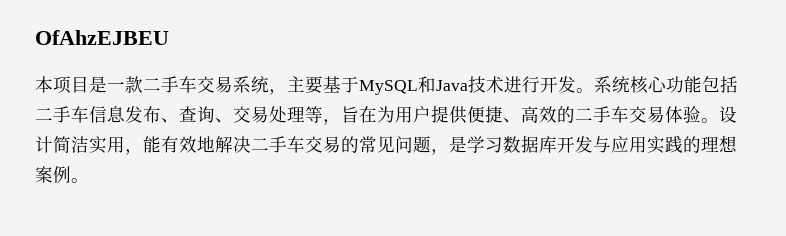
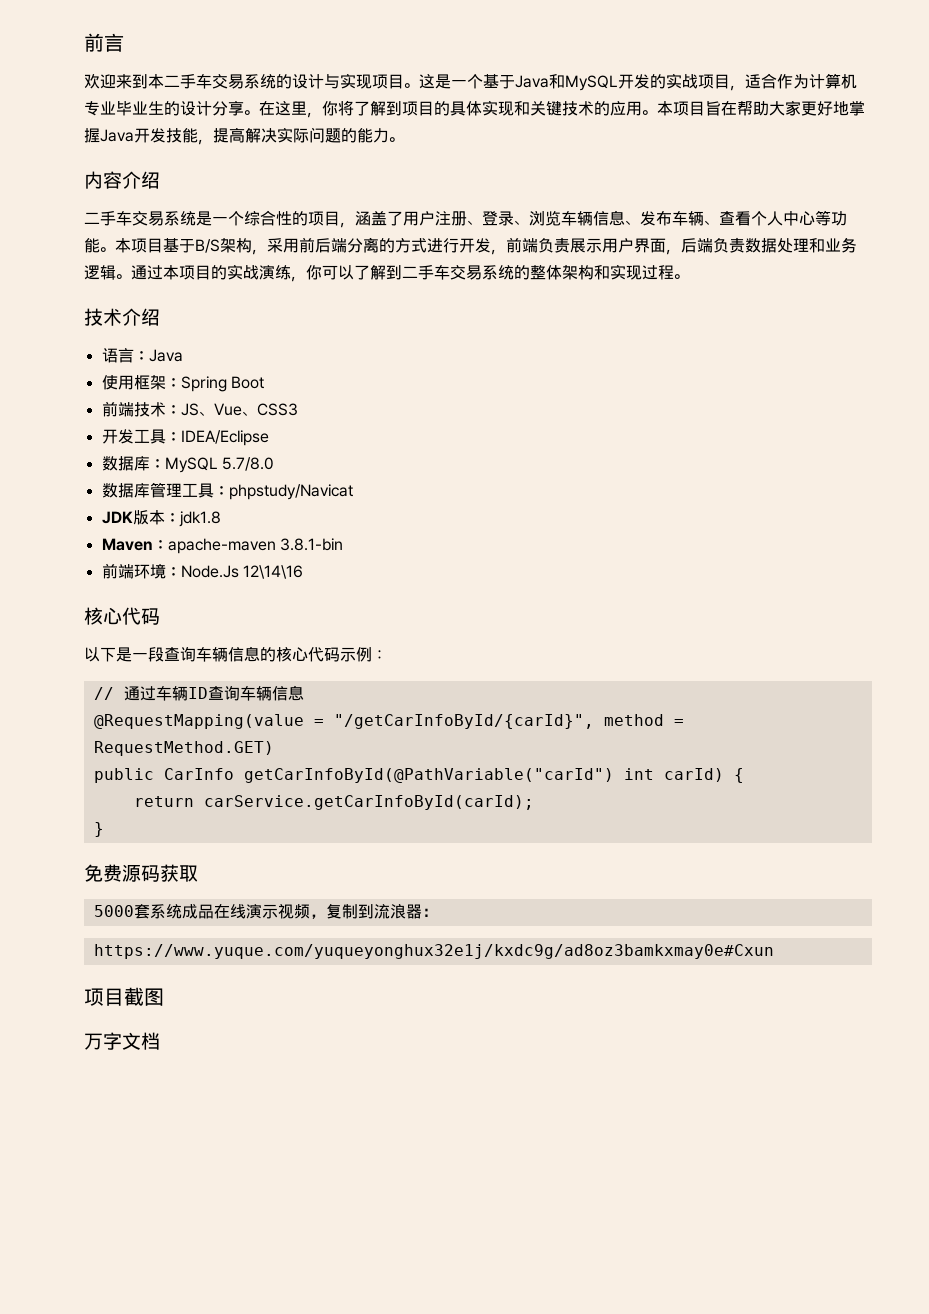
- OfAhzEJBEU
- 本项目是一款二手车交易系统，主要基于MySQL和Java技术进行开发。系统核心功能包括二手车信息发布、查询、交易处理等，旨在为用户提供便捷、高效的二手车交易体验。设计简洁实用，能有效地解决二手车交易的常见问题，是学习数据库开发与应用实践的理想案例。
+ 前言
+ 欢迎来到本二手车交易系统的设计与实现项目。这是一个基于Java和MySQL开发的实战项目，适合作为计算机专业毕业生的设计分享。在这里，你将了解到项目的具体实现和关键技术的应用。本项目旨在帮助大家更好地掌握Java开发技能，提高解决实际问题的能力。
+ 内容介绍
+ 二手车交易系统是一个综合性的项目，涵盖了用户注册、登录、浏览车辆信息、发布车辆、查看个人中心等功能。本项目基于B/S架构，采用前后端分离的方式进行开发，前端负责展示用户界面，后端负责数据处理和业务逻辑。通过本项目的实战演练，你可以了解到二手车交易系统的整体架构和实现过程。
+ 技术介绍
+ 语言：Java
+ 使用框架：Spring Boot
+ 前端技术：JS、Vue、CSS3
+ 开发工具：IDEA/Eclipse
+ 数据库：MySQL 5.7/8.0
+ 数据库管理工具：phpstudy/Navicat
+ JDK版本：jdk1.8
+ Maven：apache-maven 3.8.1-bin
+ 前端环境：Node.Js 12\14\16
+ 核心代码
+ 以下是一段查询车辆信息的核心代码示例：
+ // 通过车辆ID查询车辆信息
+ @RequestMapping(value = "/getCarInfoById/{carId}", method = RequestMethod.GET)
+ public CarInfo getCarInfoById(@PathVariable("carId") int carId) {
+ return carService.getCarInfoById(carId);
+ }
+ 免费源码获取
+ 5000套系统成品在线演示视频，复制到流浪器：
+ https://www.yuque.com/yuqueyonghux32e1j/kxdc9g/ad8oz3bamkxmay0e#Cxun
+ 项目截图
+ 万字文档

